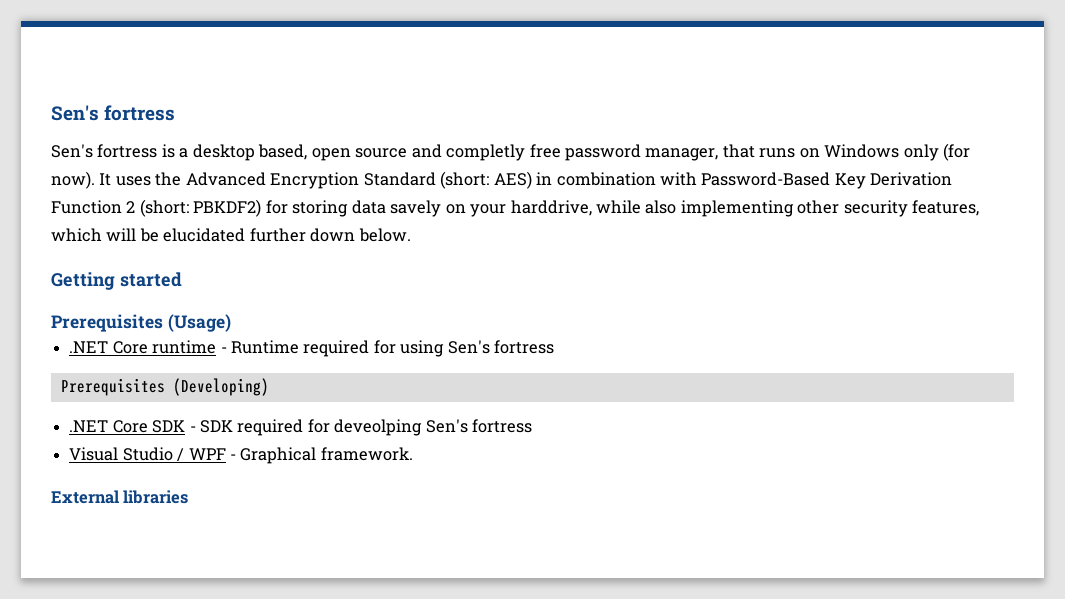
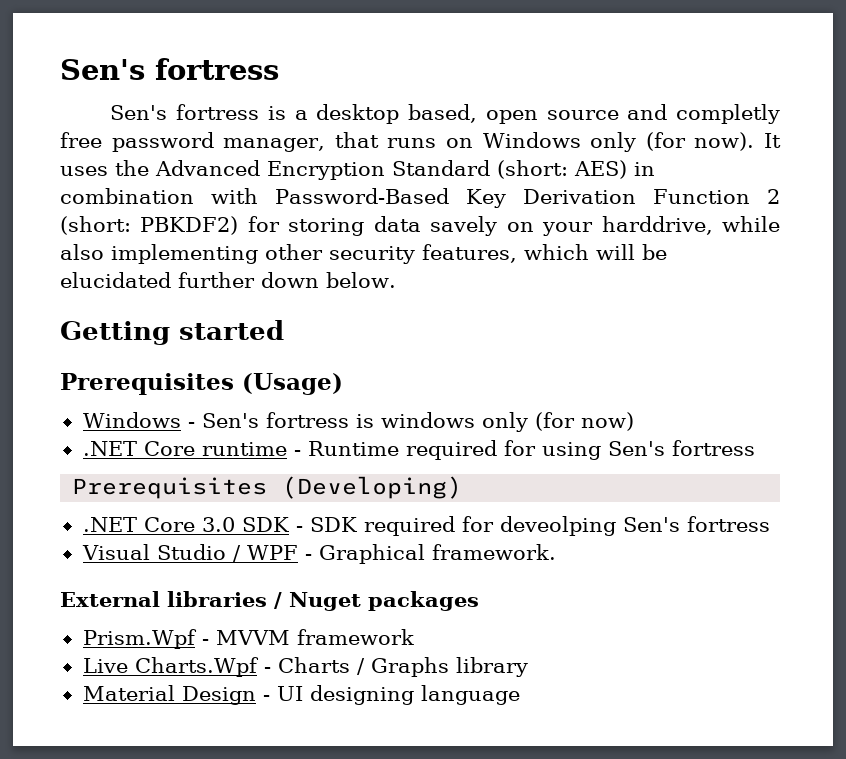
+ Windows - Sen's fortress is windows only (for now)
- .NET Core SDK - SDK required for deveolping Sen's fortress
+ .NET Core 3.0 SDK - SDK required for deveolping Sen's fortress
- External libraries
+ External libraries / Nuget packages
+ Prism.Wpf - MVVM framework
+ Live Charts.Wpf - Charts / Graphs library
+ Material Design - UI designing language

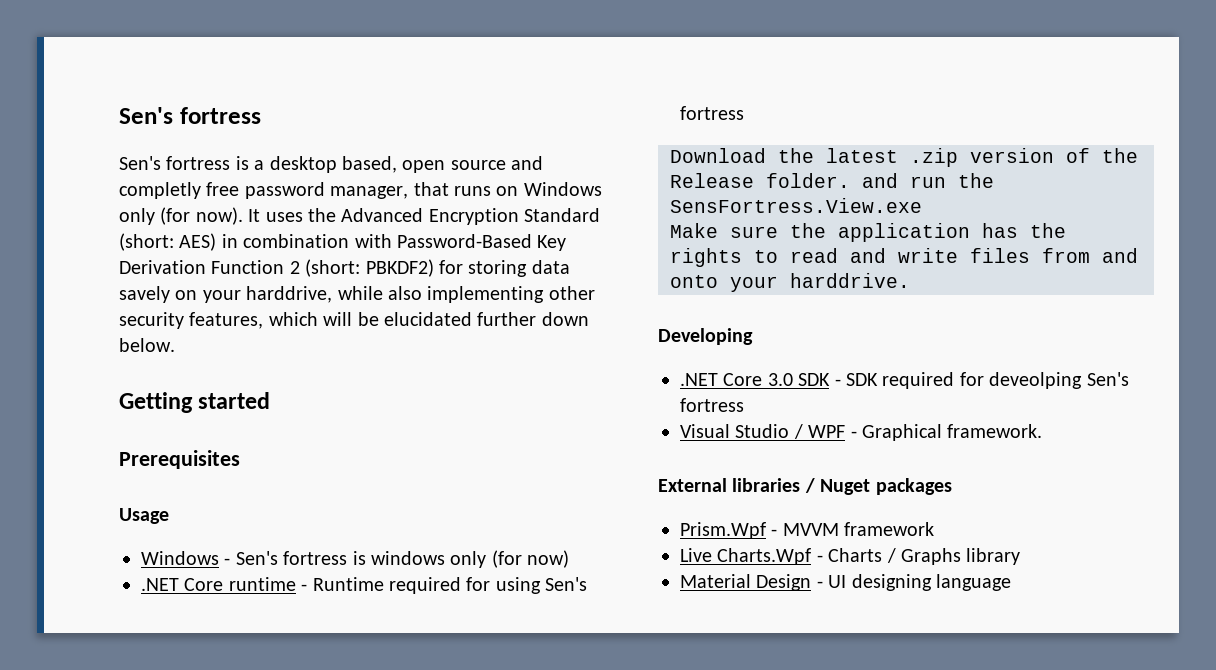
- Prerequisites (Usage)
+ Prerequisites
+ Usage
- Prerequisites (Developing)
+ Download the latest .zip version of the Release folder. and run the SensFortress.View.exe
+ Make sure the application has the rights to read and write files from and onto your harddrive.
+ Developing

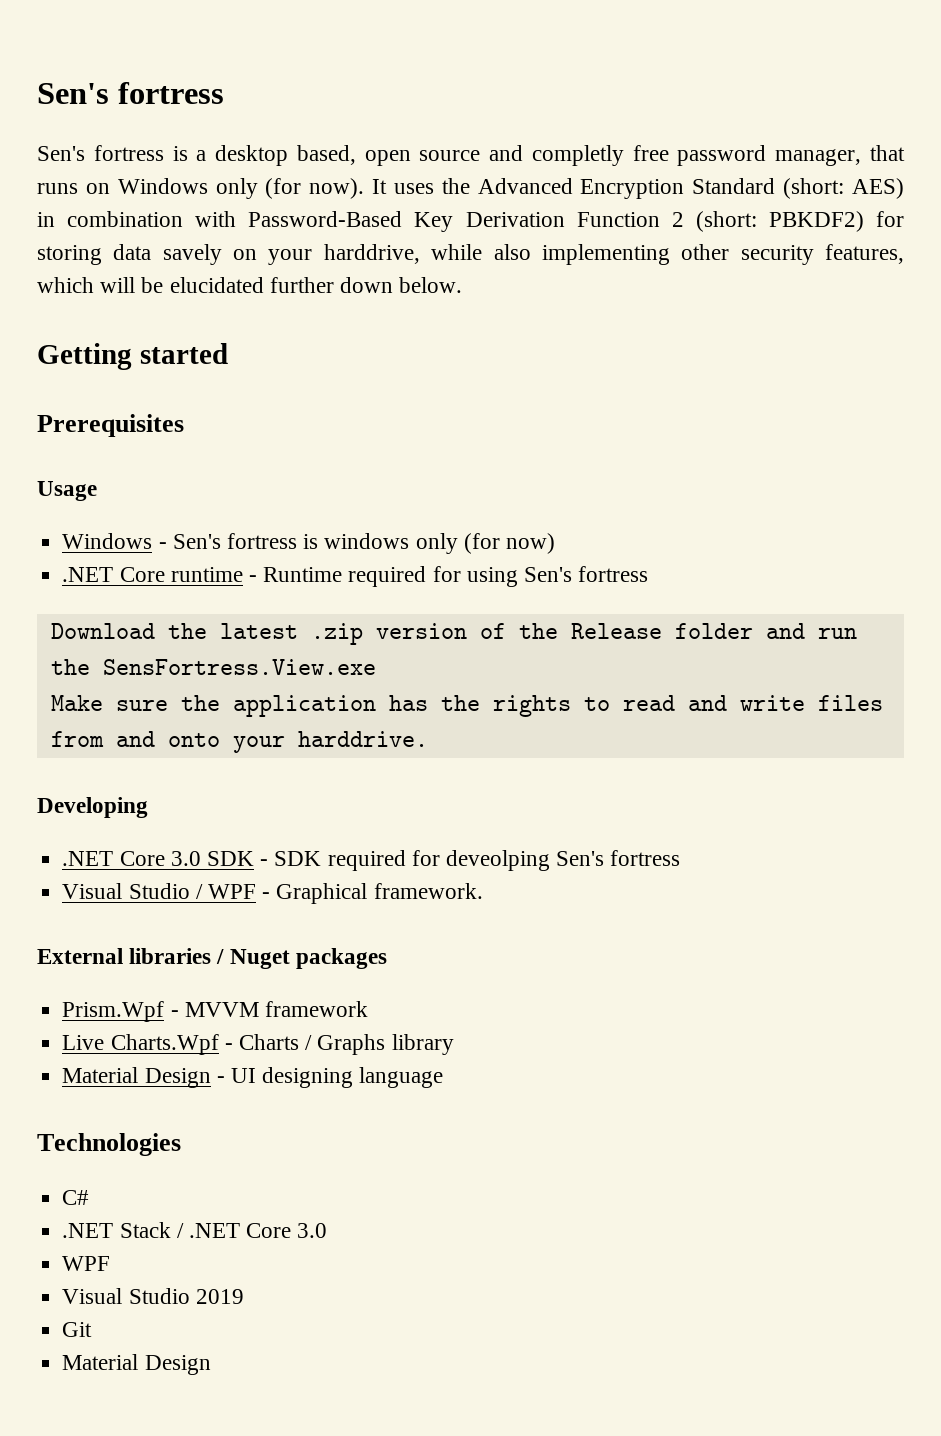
- Download the latest .zip version of the Release folder. and run the SensFortress.View.exe
+ Download the latest .zip version of the Release folder and run the SensFortress.View.exe
+ Technologies
+ C#
+ .NET Stack / .NET Core 3.0
+ WPF
+ Visual Studio 2019
+ Git
+ Material Design

